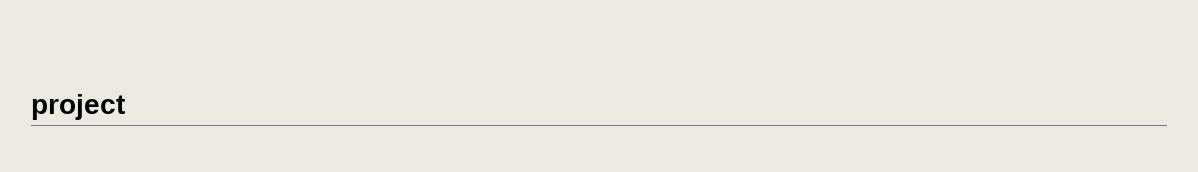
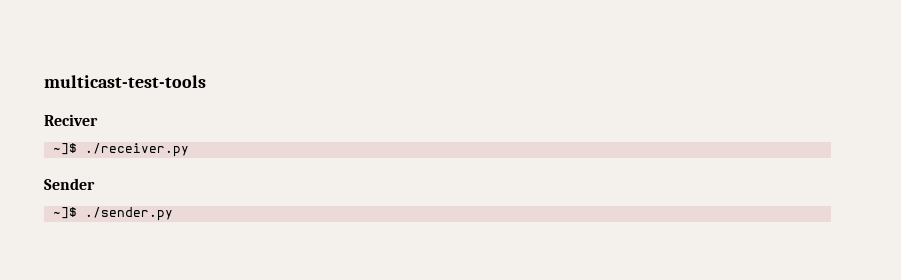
- project
+ multicast-test-tools
+ Reciver
+ ~]$ ./receiver.py
+ Sender
+ ~]$ ./sender.py

